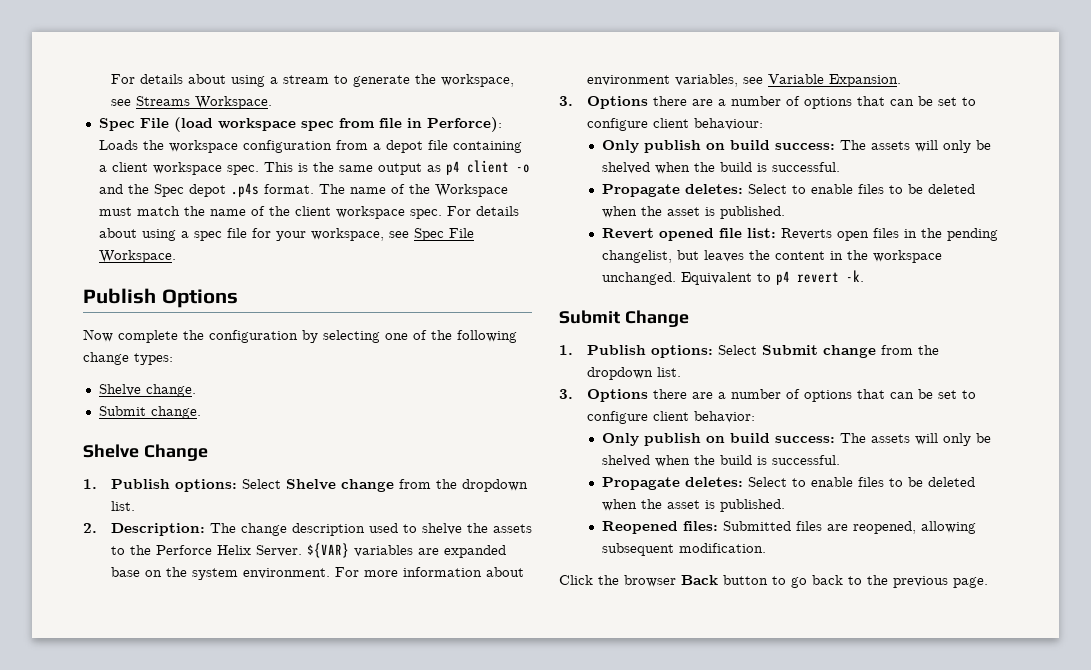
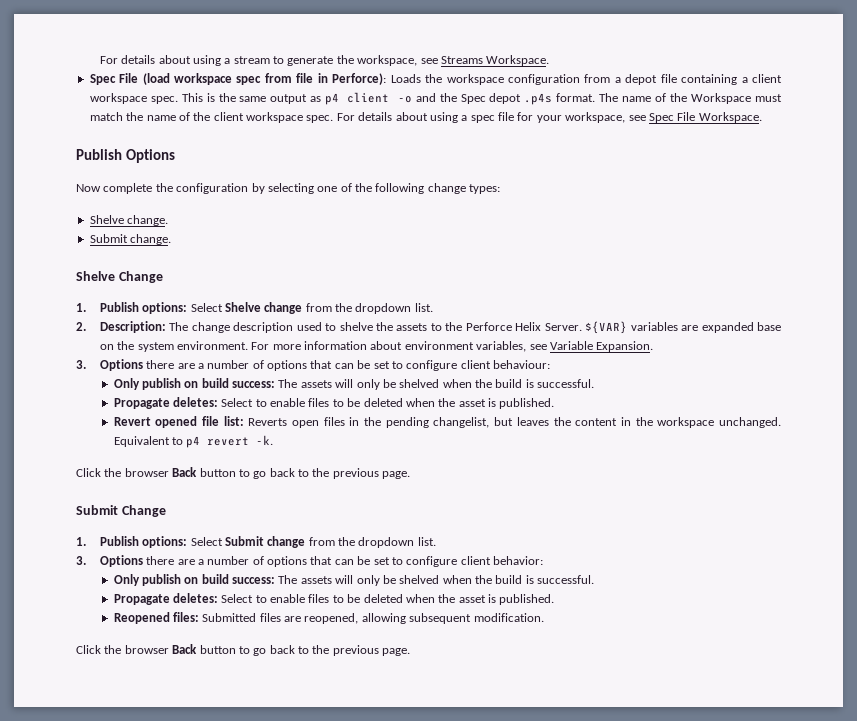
  Equivalent to p4 revert -k.
+ Click the browser Back button to go back to the previous page.

